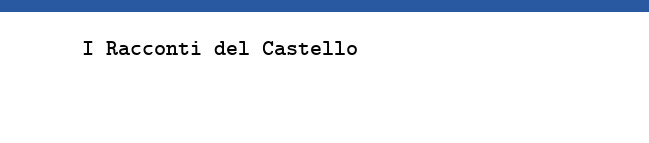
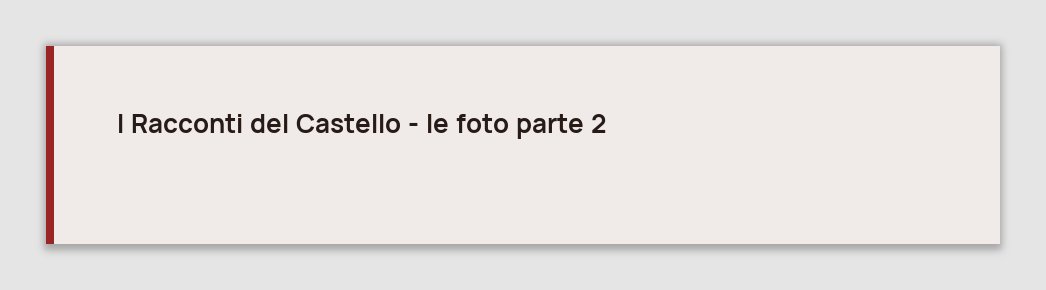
- I Racconti del Castello
+ I Racconti del Castello - le foto parte 2

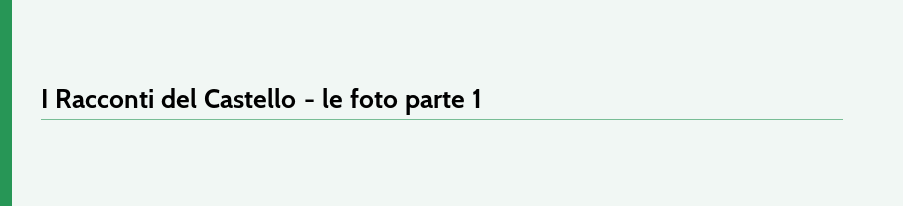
- I Racconti del Castello - le foto parte 2
+ I Racconti del Castello - le foto parte 1

